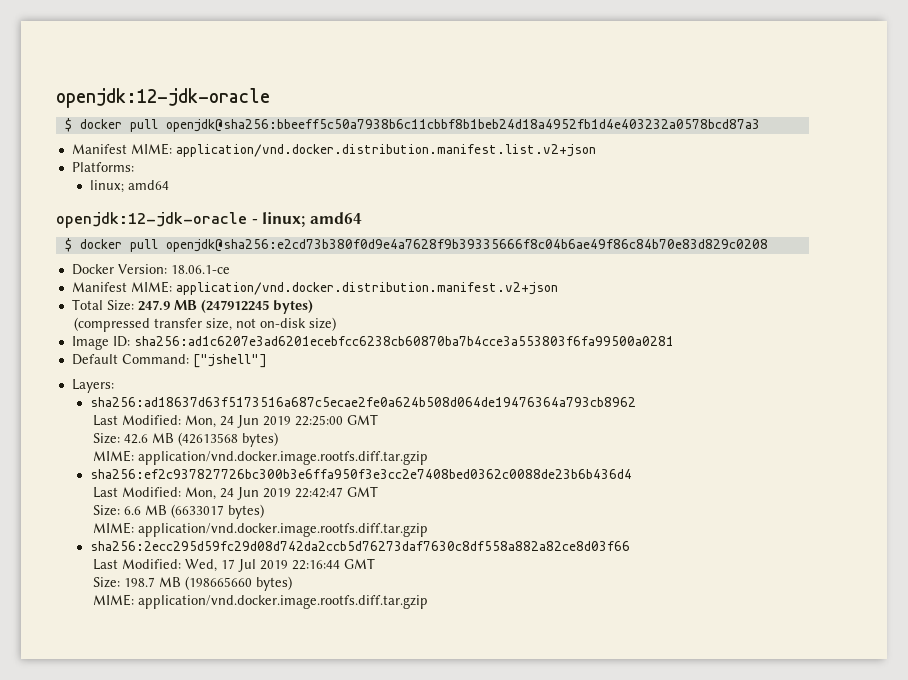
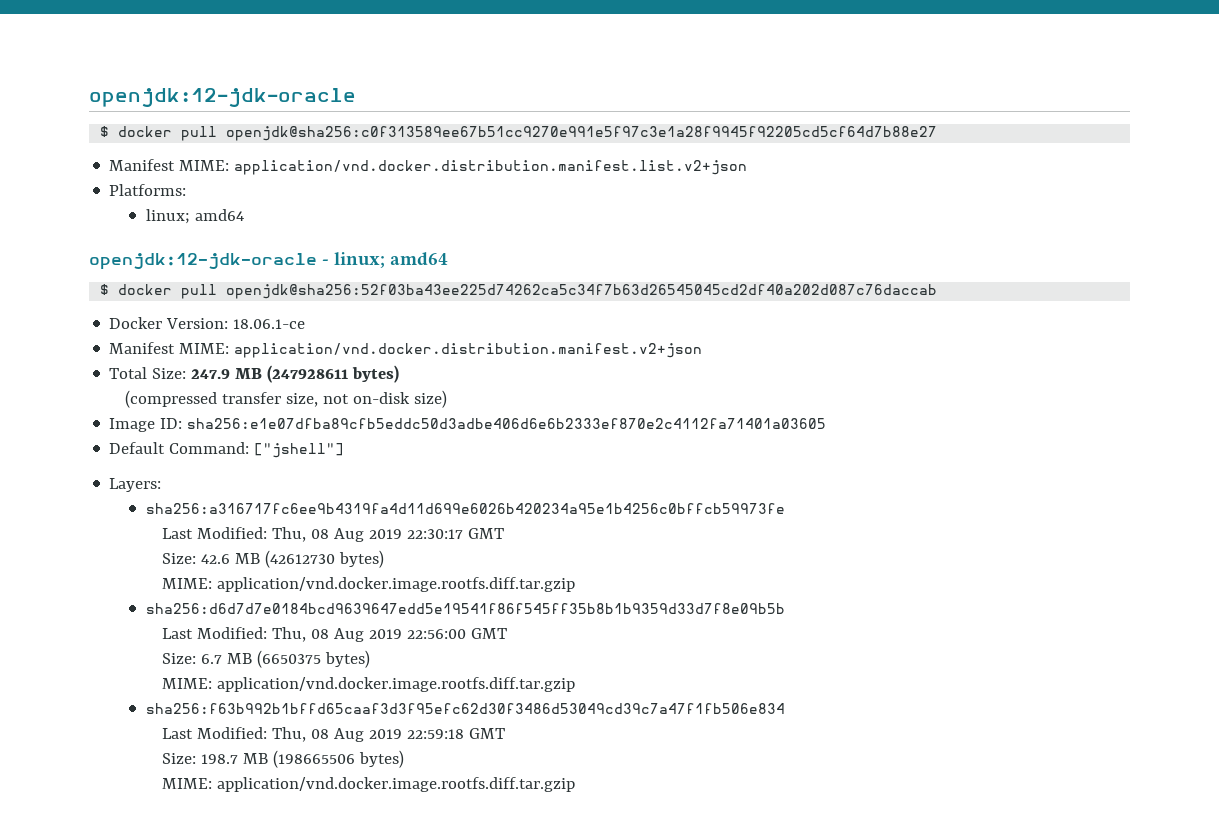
- $ docker pull openjdk@sha256:bbeeff5c50a7938b6c11cbbf8b1beb24d18a4952fb1d4e403232a0578bcd87a3
+ $ docker pull openjdk@sha256:c0f313589ee67b51cc9270e991e5f97c3e1a28f9945f92205cd5cf64d7b88e27
- $ docker pull openjdk@sha256:e2cd73b380f0d9e4a7628f9b39335666f8c04b6ae49f86c84b70e83d829c0208
+ $ docker pull openjdk@sha256:52f03ba43ee225d74262ca5c34f7b63d26545045cd2df40a202d087c76daccab
- Total Size: 247.9 MB (247912245 bytes)
+ Total Size: 247.9 MB (247928611 bytes)
- Image ID: sha256:ad1c6207e3ad6201ecebfcc6238cb60870ba7b4cce3a553803f6fa99500a0281
+ Image ID: sha256:e1e07dfba89cfb5eddc50d3adbe406d6e6b2333ef870e2c4112fa71401a03605
- sha256:ad18637d63f5173516a687c5ecae2fe0a624b508d064de19476364a793cb8962
- Last Modified: Mon, 24 Jun 2019 22:25:00 GMT
+ sha256:a316717fc6ee9b4319fa4d11d699e6026b420234a95e1b4256c0bffcb59973fe
+ Last Modified: Thu, 08 Aug 2019 22:30:17 GMT
- Size: 42.6 MB (42613568 bytes)
+ Size: 42.6 MB (42612730 bytes)
  MIME: application/vnd.docker.image.rootfs.diff.tar.gzip
- sha256:ef2c937827726bc300b3e6ffa950f3e3cc2e7408bed0362c0088de23b6b436d4
- Last Modified: Mon, 24 Jun 2019 22:42:47 GMT
- Size: 6.6 MB (6633017 bytes)
+ sha256:d6d7d7e0184bcd9639647edd5e19541f86f545ff35b8b1b9359d33d7f8e09b5b
+ Last Modified: Thu, 08 Aug 2019 22:56:00 GMT
+ Size: 6.7 MB (6650375 bytes)
  MIME: application/vnd.docker.image.rootfs.diff.tar.gzip
- sha256:2ecc295d59fc29d08d742da2ccb5d76273daf7630c8df558a882a82ce8d03f66
- Last Modified: Wed, 17 Jul 2019 22:16:44 GMT
+ sha256:f63b992b1bffd65caaf3d3f95efc62d30f3486d53049cd39c7a47f1fb506e834
+ Last Modified: Thu, 08 Aug 2019 22:59:18 GMT
- Size: 198.7 MB (198665660 bytes)
+ Size: 198.7 MB (198665506 bytes)

